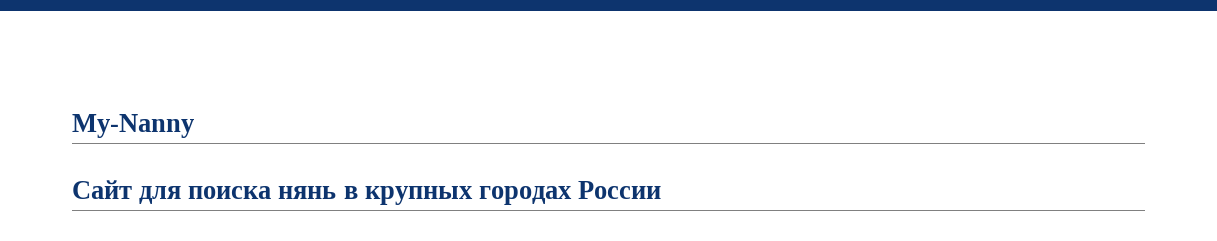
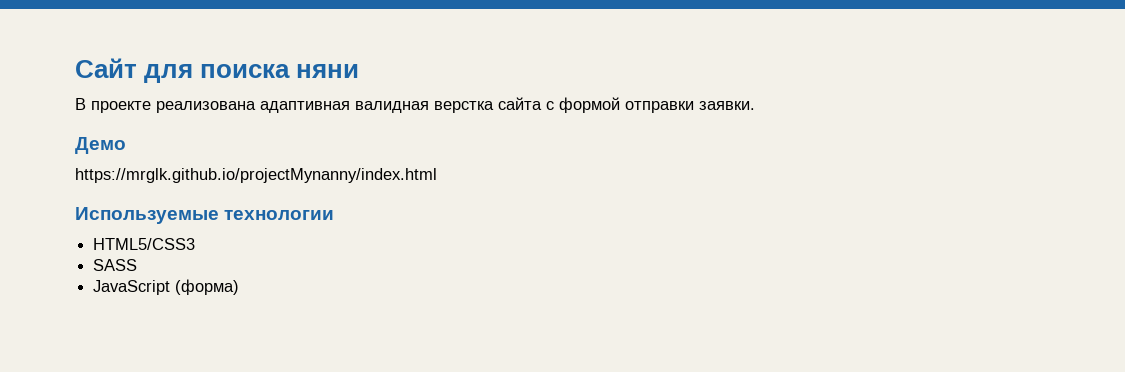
- My-Nanny
- Сайт для поиска нянь в крупных городах России
+ Сайт для поиска няни
+ В проекте реализована адаптивная валидная верстка сайта с формой отправки заявки.
+ Демо
+ https://mrglk.github.io/projectMynanny/index.html
+ Используемые технологии
+ HTML5/СSS3
+ SASS
+ JavaScript (форма)

